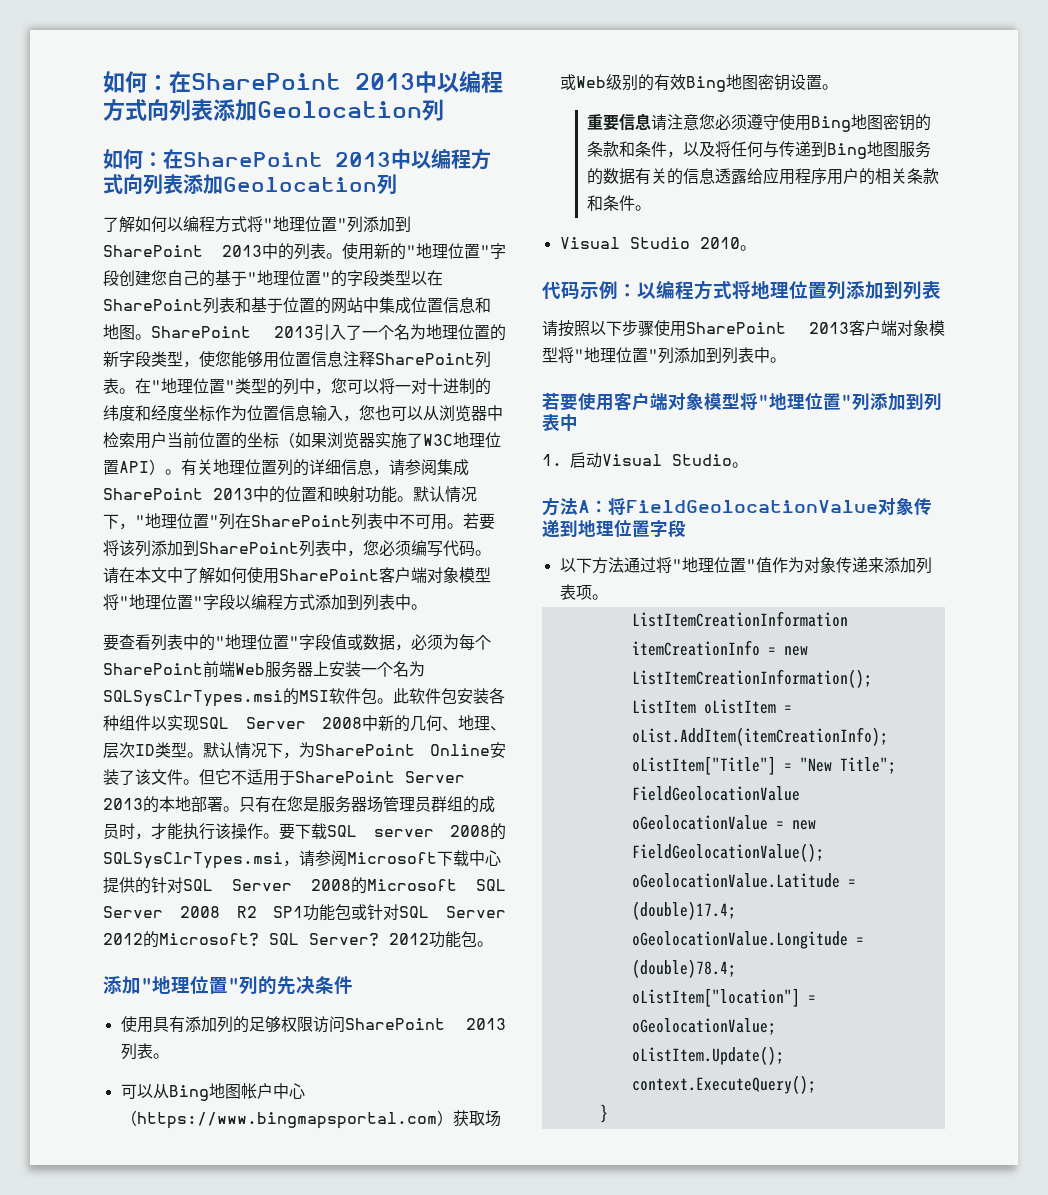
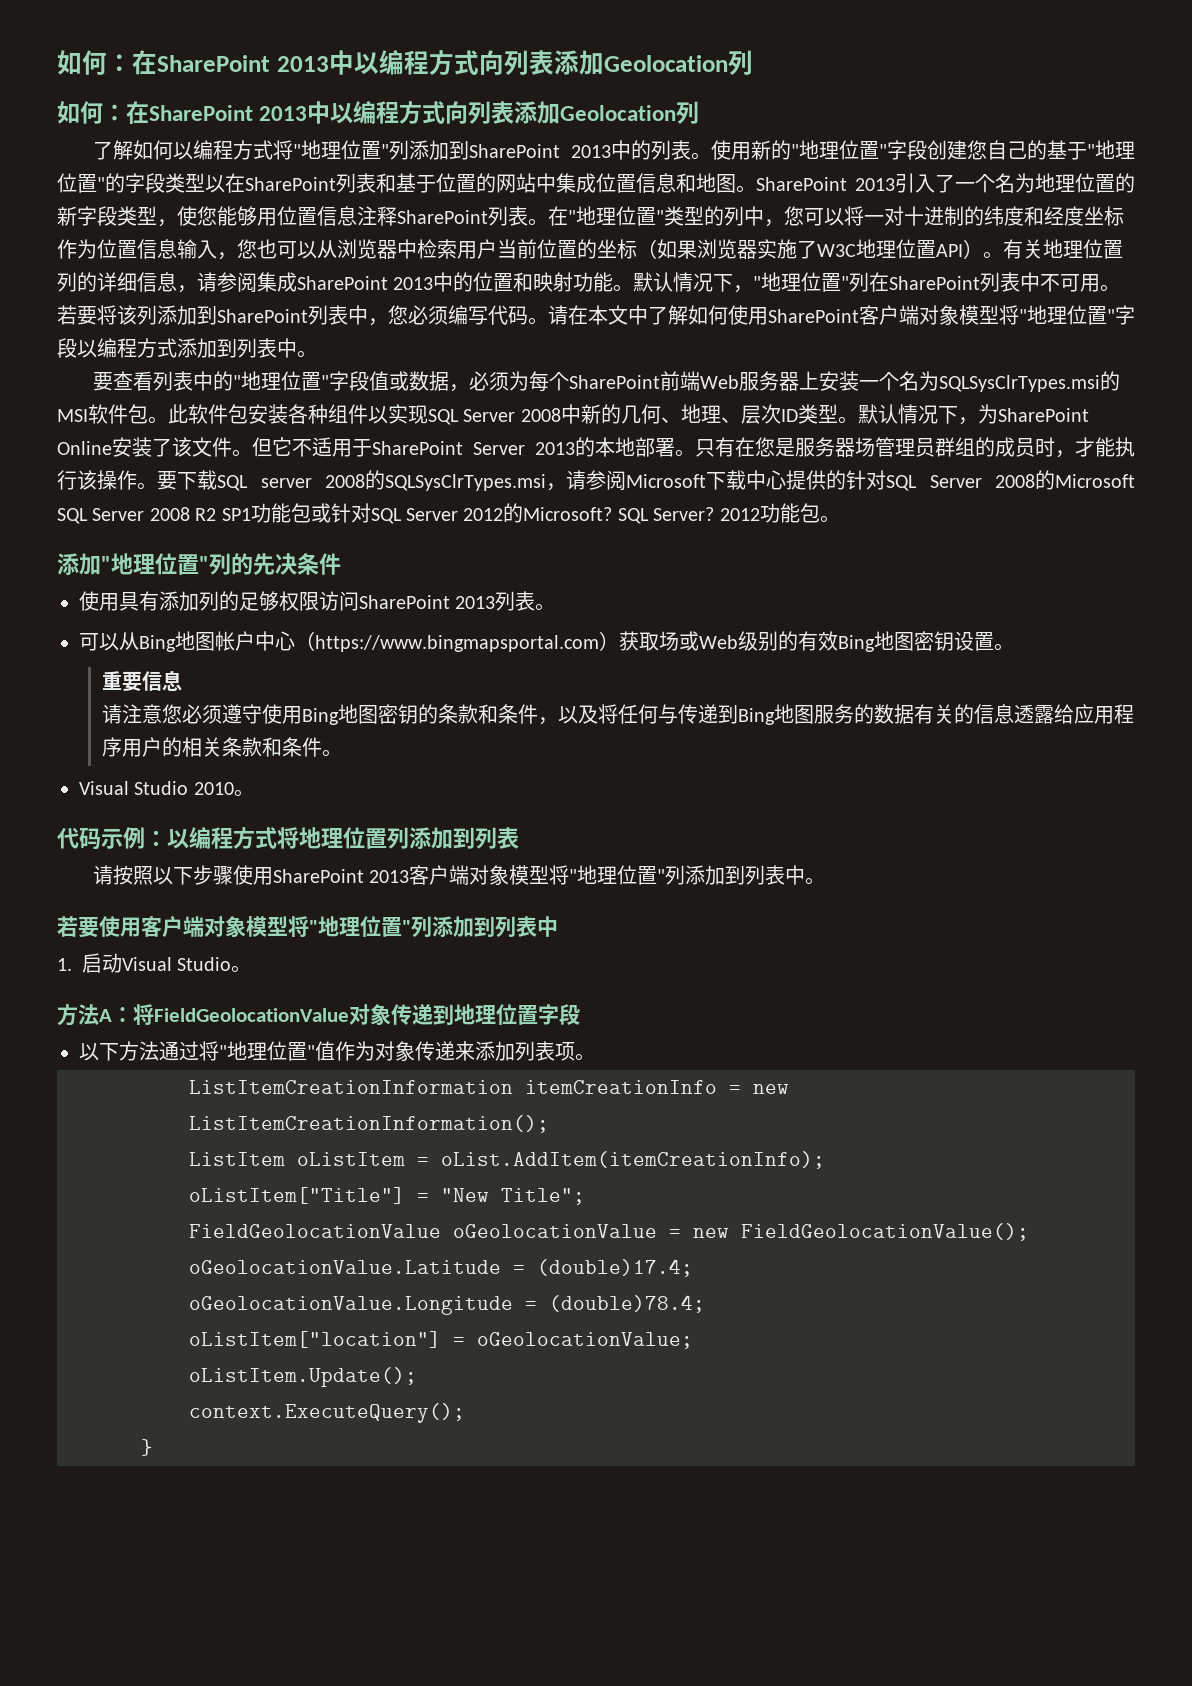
- 重要信息请注意您必须遵守使用Bing地图密钥的条款和条件，以及将任何与传递到Bing地图服务的数据有关的信息透露给应用程序用户的相关条款和条件。
+ 重要信息
+ 请注意您必须遵守使用Bing地图密钥的条款和条件，以及将任何与传递到Bing地图服务的数据有关的信息透露给应用程序用户的相关条款和条件。

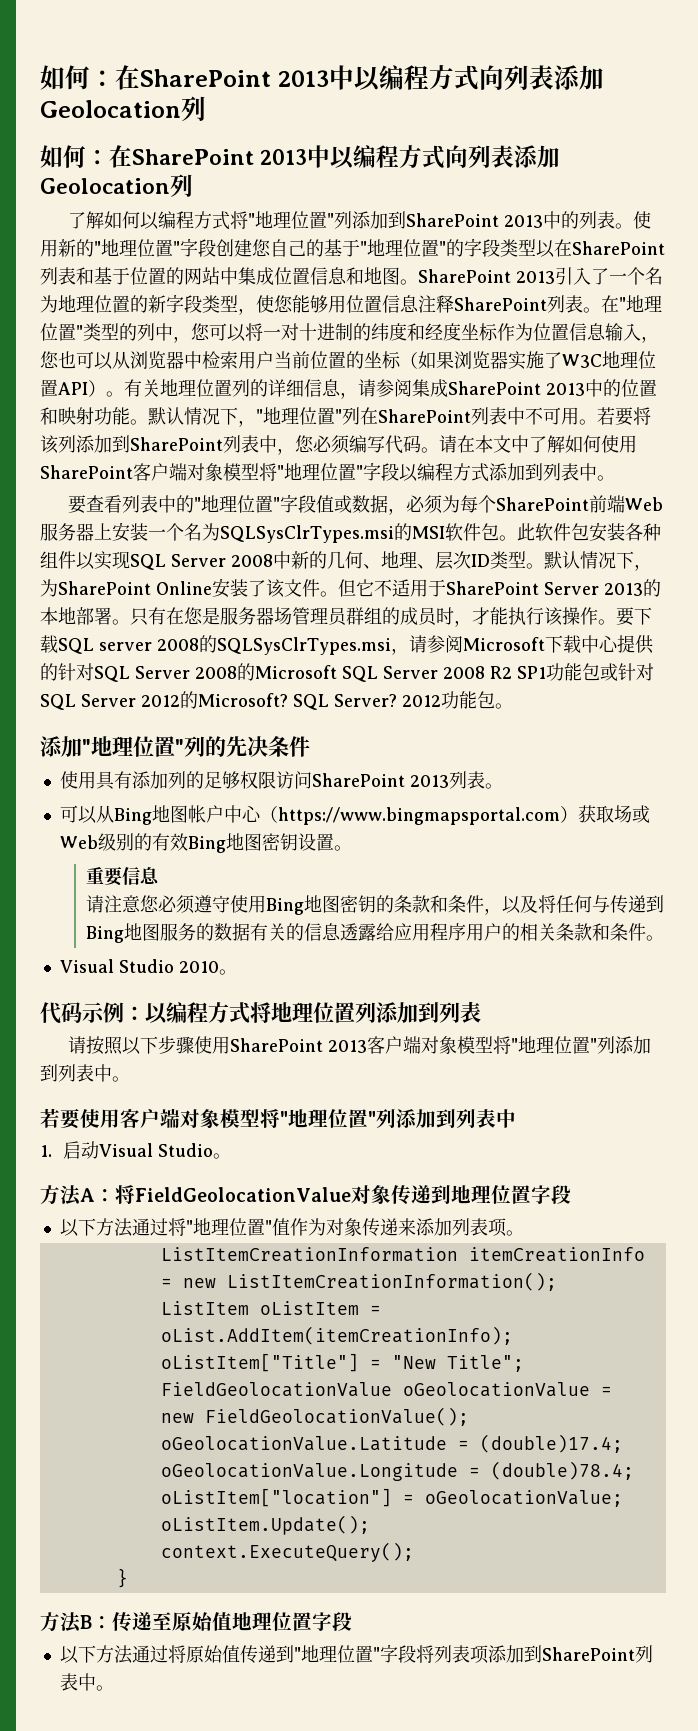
+ 方法B：传递至原始值地理位置字段
+ 以下方法通过将原始值传递到"地理位置"字段将列表项添加到SharePoint列表中。

